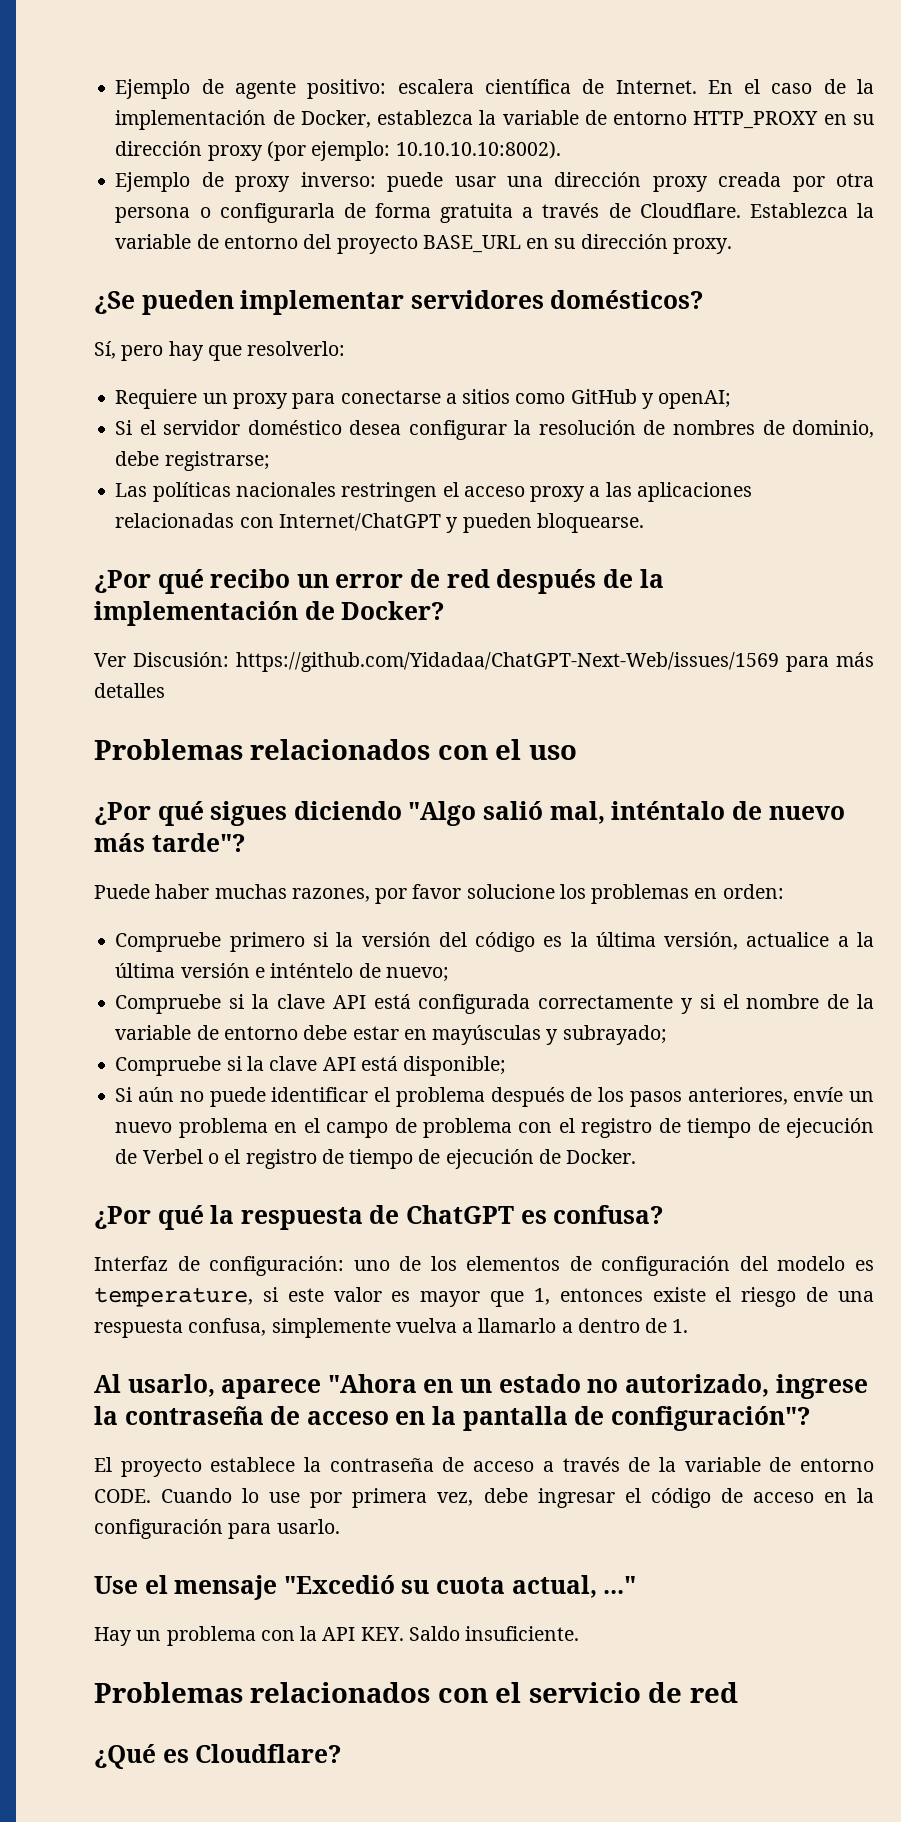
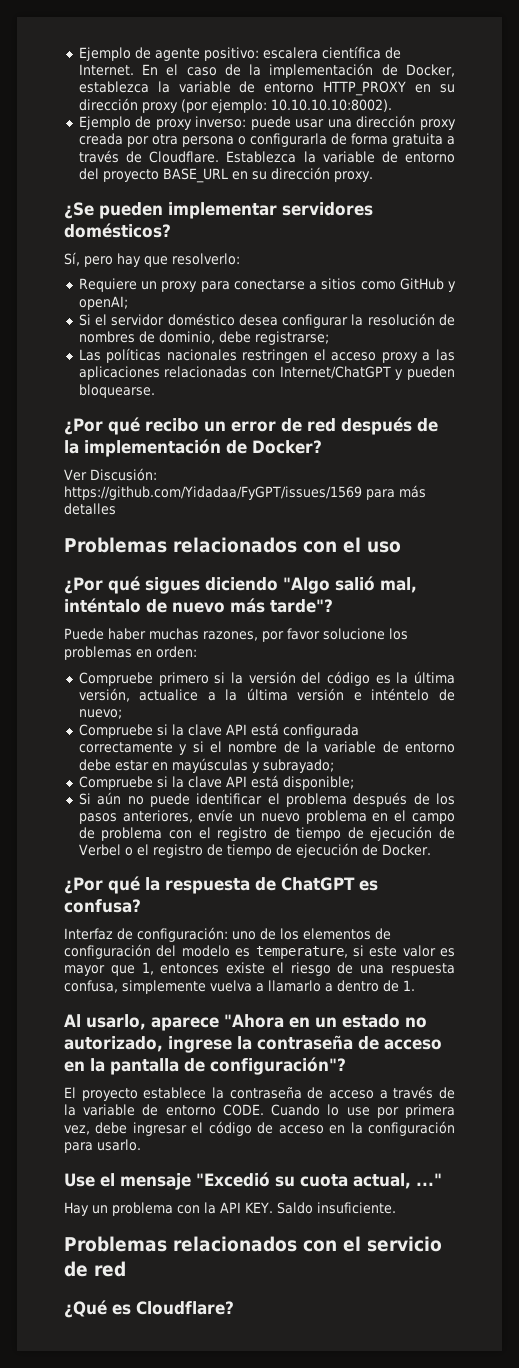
- Ver Discusión: https://github.com/Yidadaa/ChatGPT-Next-Web/issues/1569 para más detalles
+ Ver Discusión: https://github.com/Yidadaa/FyGPT/issues/1569 para más detalles

